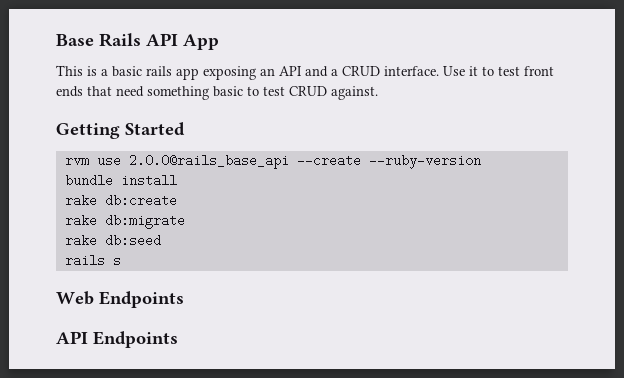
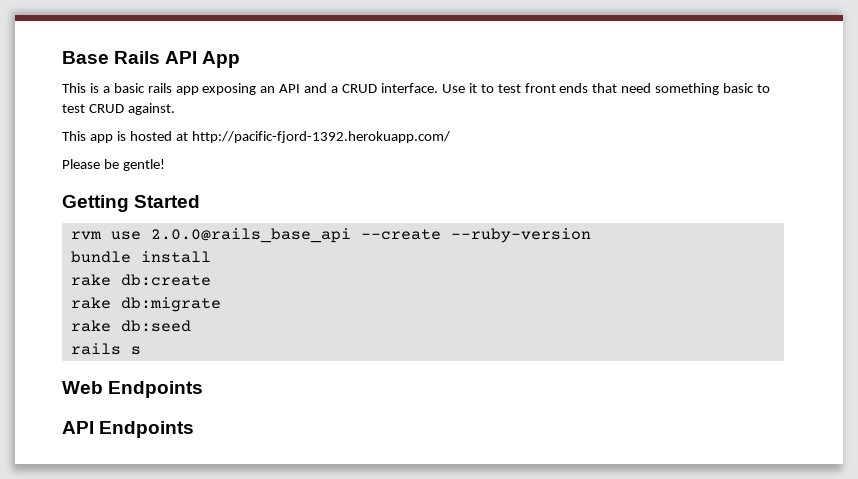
+ This app is hosted at http://pacific-fjord-1392.herokuapp.com/
+ Please be gentle!

